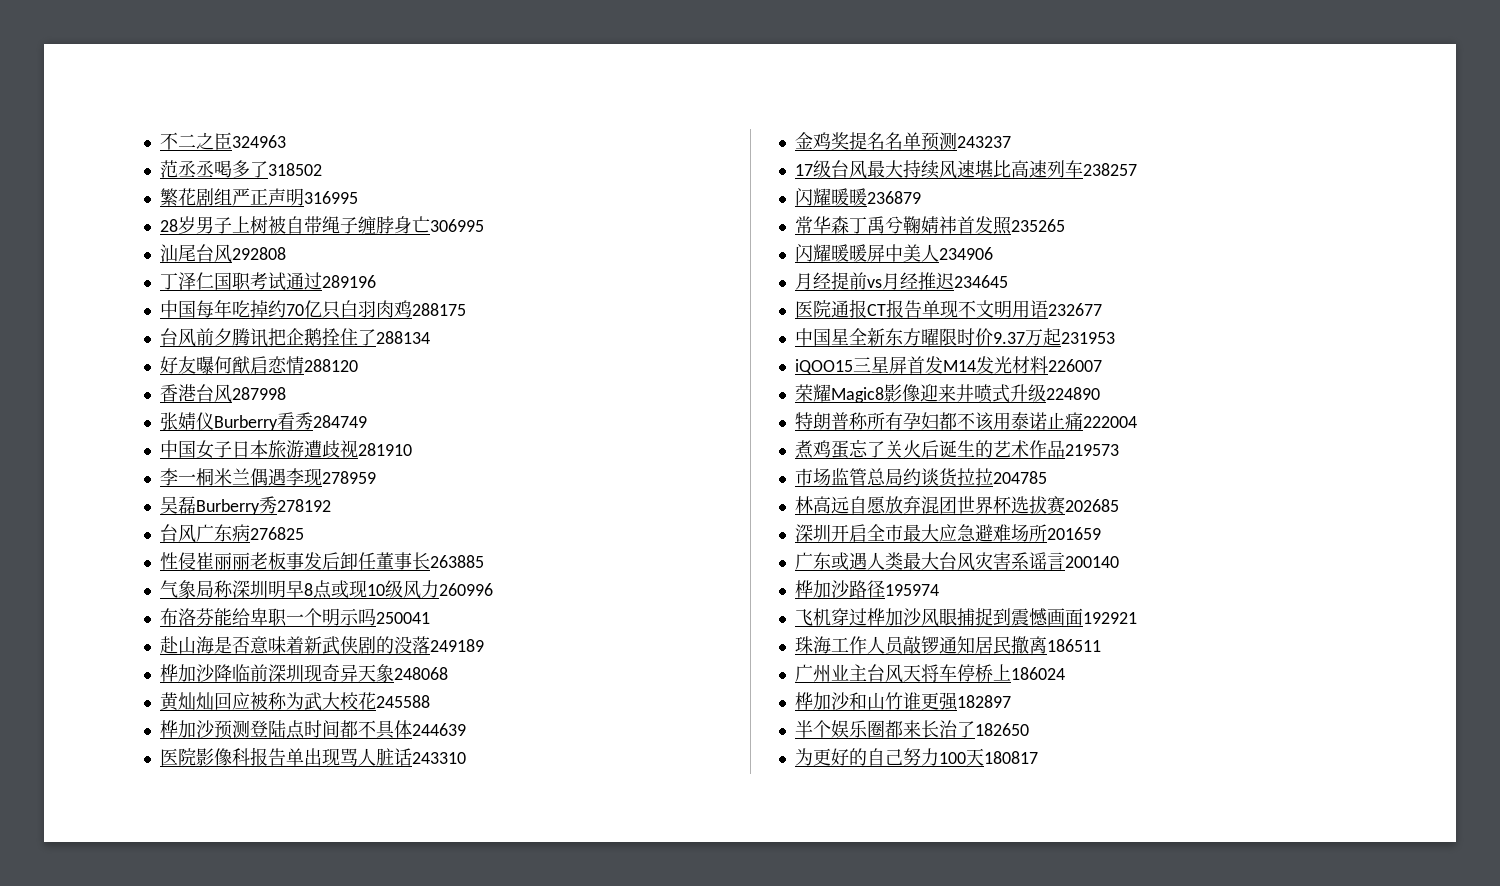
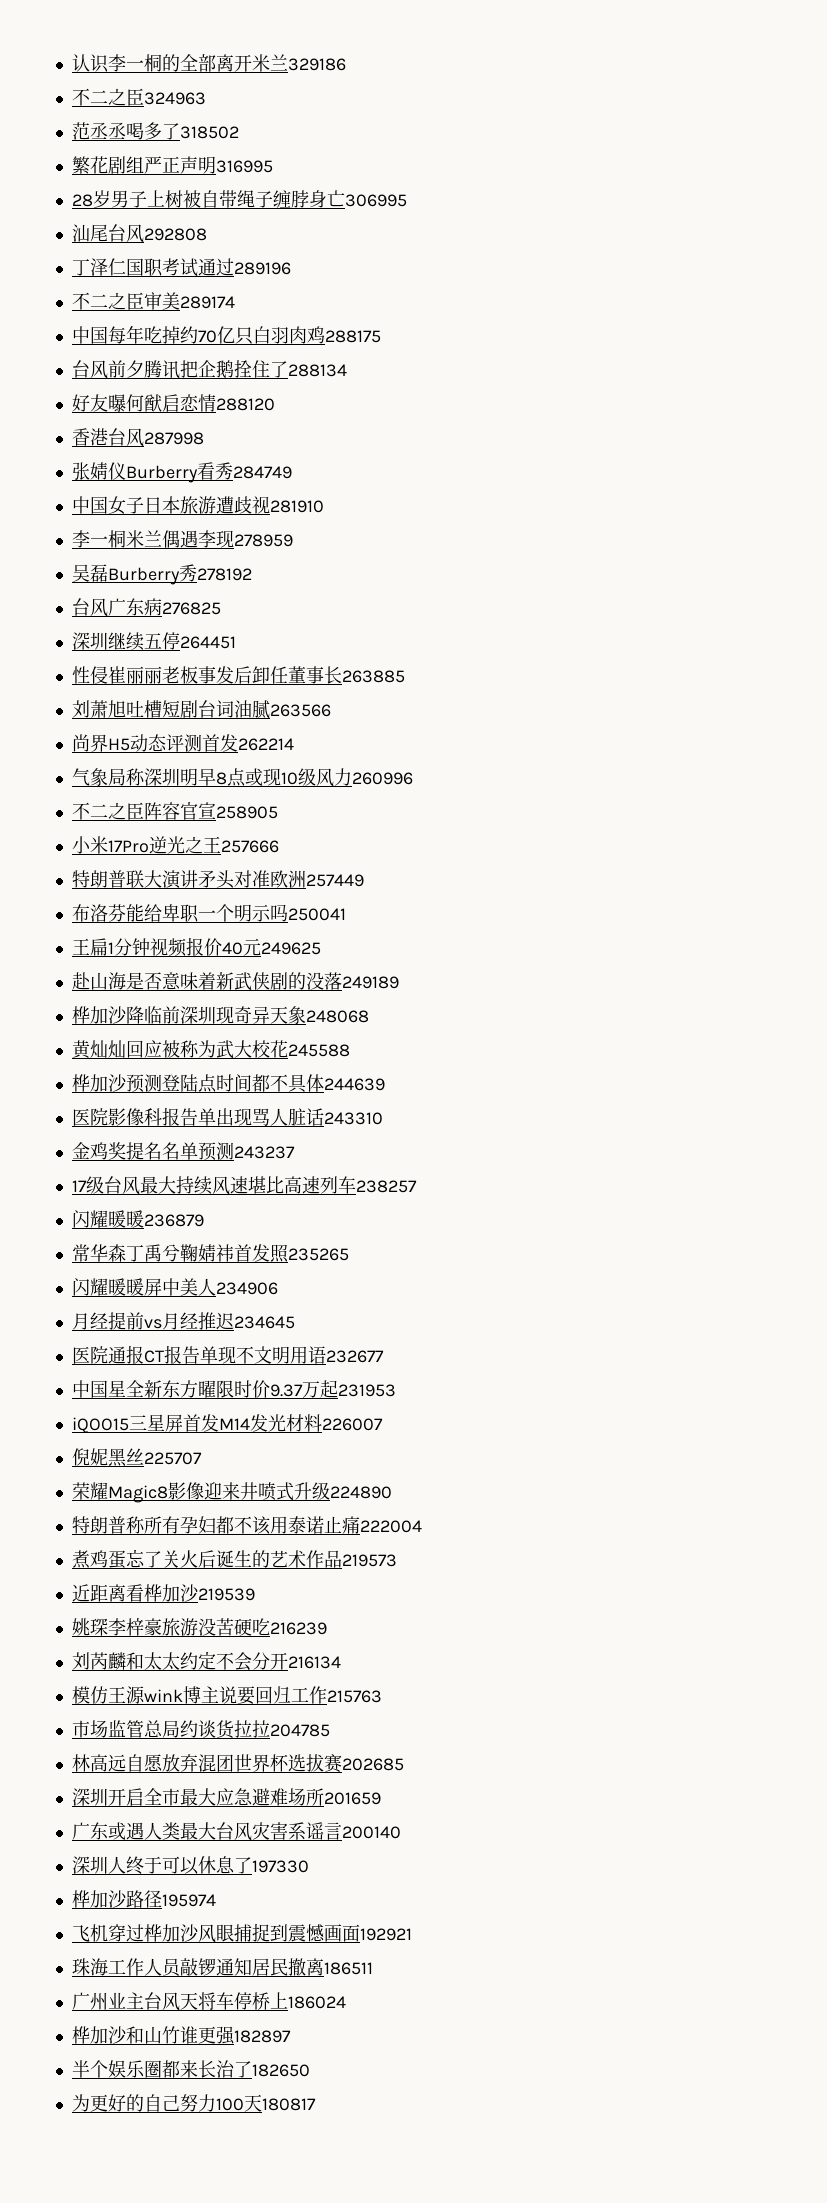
+ 认识李一桐的全部离开米兰329186
+ 不二之臣审美289174
+ 深圳继续五停264451
+ 刘萧旭吐槽短剧台词油腻263566
+ 尚界H5动态评测首发262214
+ 不二之臣阵容官宣258905
+ 小米17Pro逆光之王257666
+ 特朗普联大演讲矛头对准欧洲257449
+ 王扁1分钟视频报价40元249625
+ 倪妮黑丝225707
+ 近距离看桦加沙219539
+ 姚琛李梓豪旅游没苦硬吃216239
+ 刘芮麟和太太约定不会分开216134
+ 模仿王源wink博主说要回归工作215763
+ 深圳人终于可以休息了197330

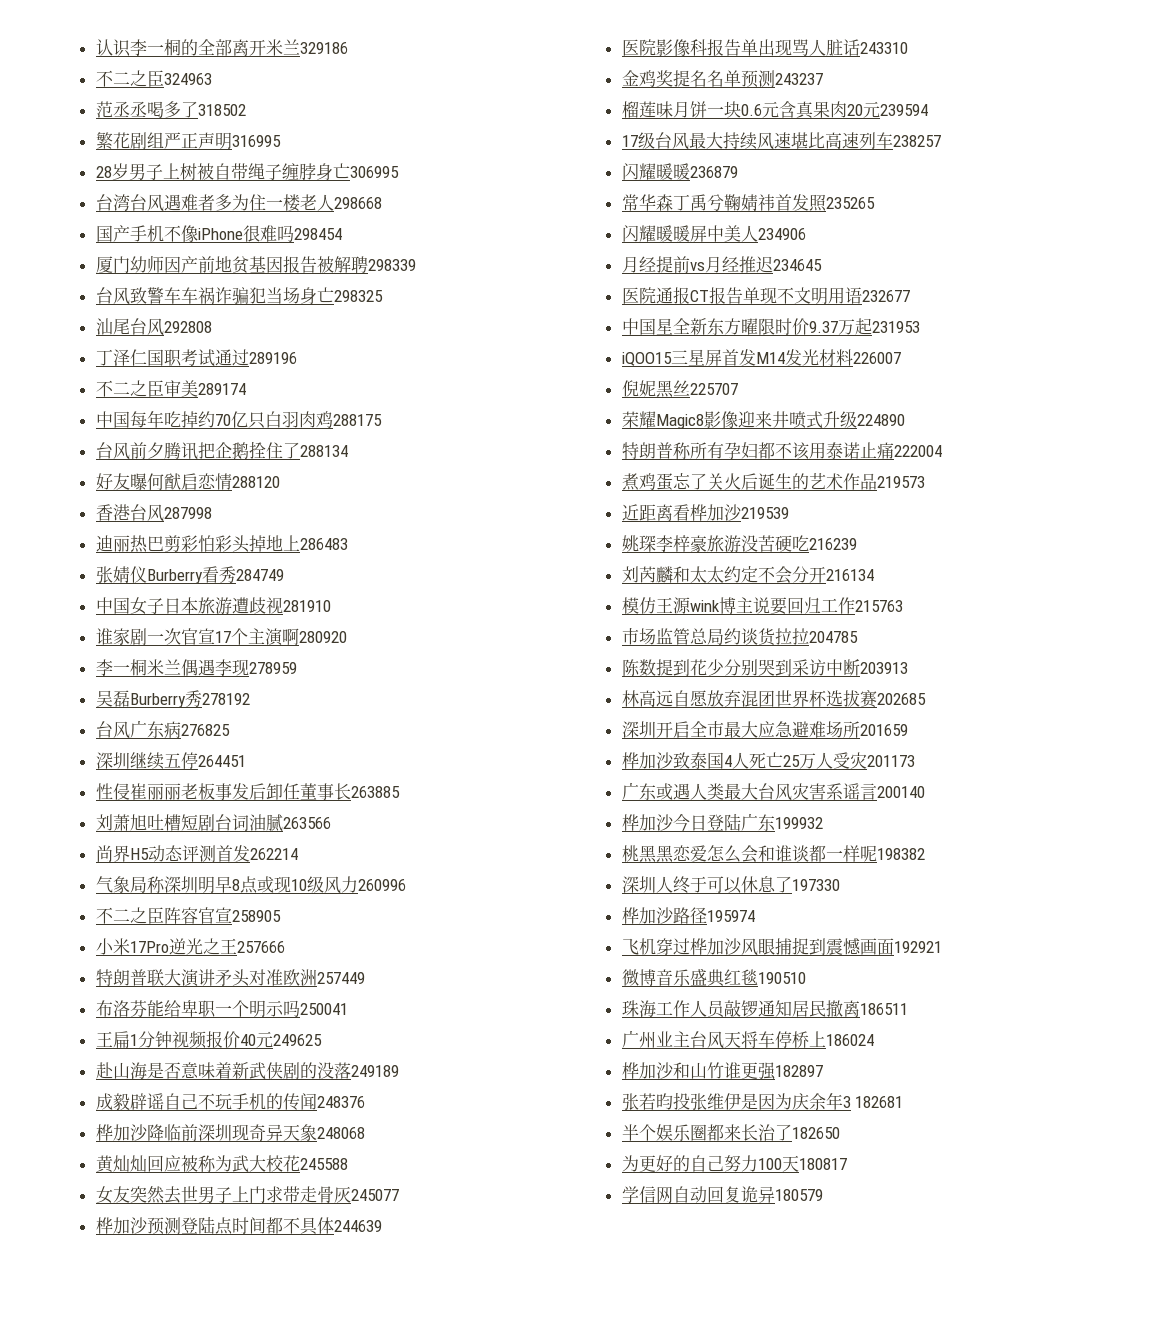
+ 台湾台风遇难者多为住一楼老人298668
+ 国产手机不像iPhone很难吗298454
+ 厦门幼师因产前地贫基因报告被解聘298339
+ 台风致警车车祸诈骗犯当场身亡298325
+ 迪丽热巴剪彩怕彩头掉地上286483
+ 谁家剧一次官宣17个主演啊280920
+ 成毅辟谣自己不玩手机的传闻248376
+ 女友突然去世男子上门求带走骨灰245077
+ 榴莲味月饼一块0.6元含真果肉20元239594
+ 陈数提到花少分别哭到采访中断203913
+ 桦加沙致泰国4人死亡25万人受灾201173
+ 桦加沙今日登陆广东199932
+ 桃黑黑恋爱怎么会和谁谈都一样呢198382
+ 微博音乐盛典红毯190510
+ 张若昀投张维伊是因为庆余年3 182681
+ 学信网自动回复诡异180579

